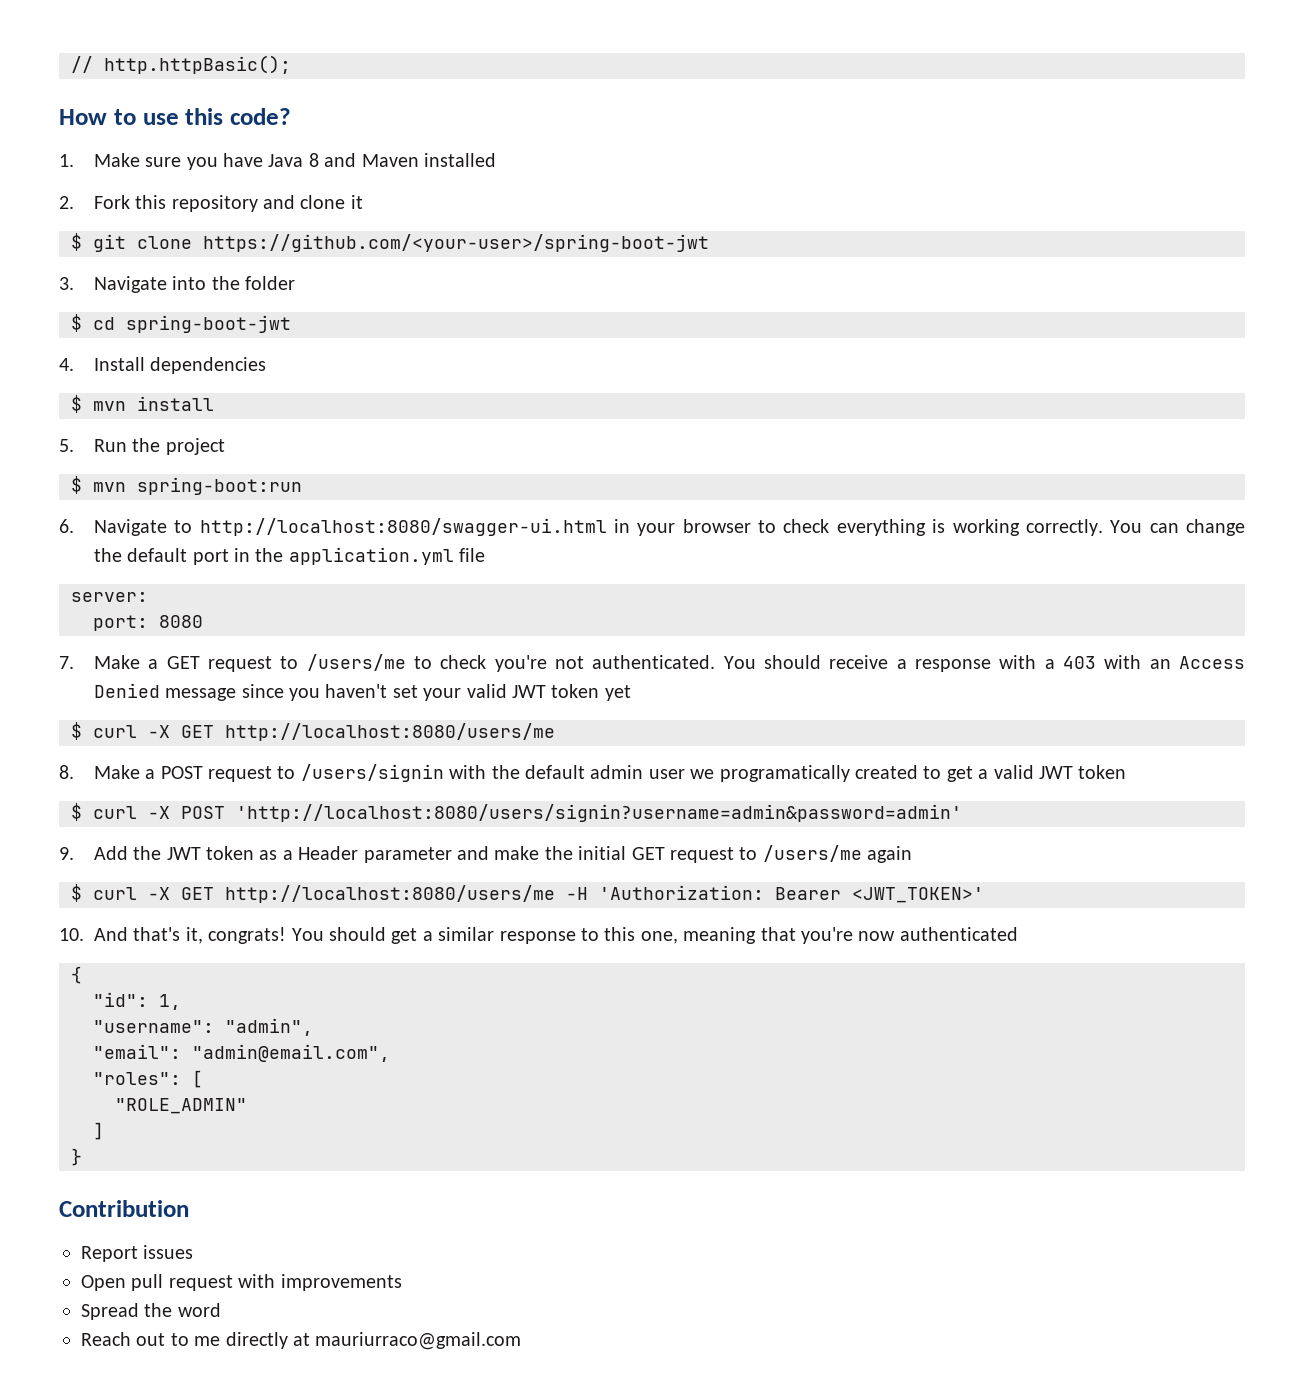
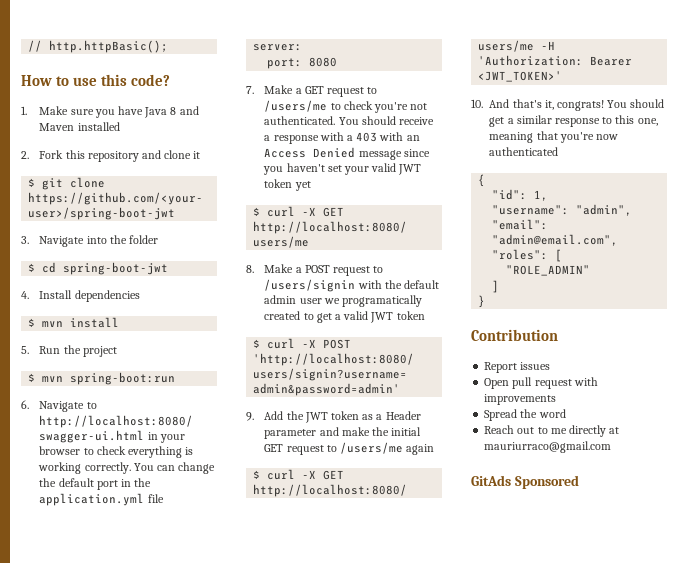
+ GitAds Sponsored

